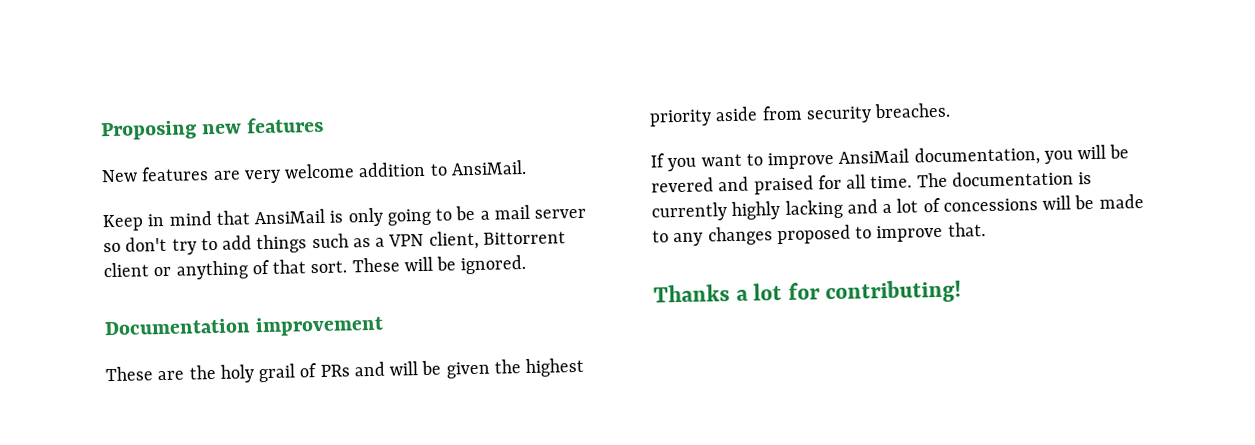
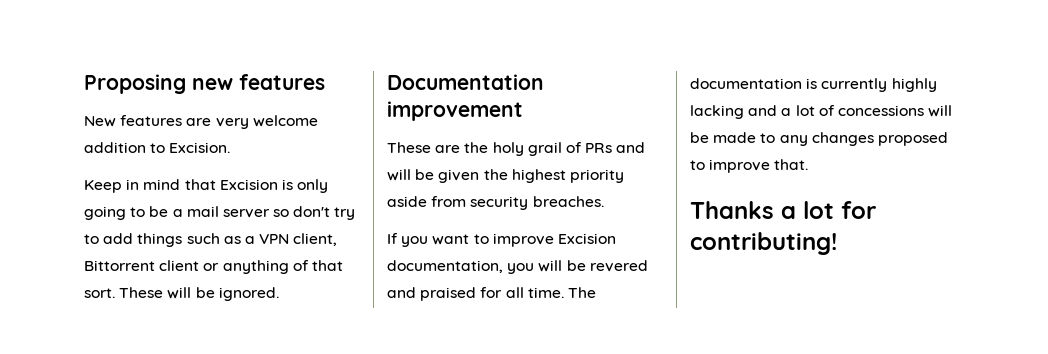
- New features are very welcome addition to AnsiMail.
+ New features are very welcome addition to Excision.
- Keep in mind that AnsiMail is only going to be a mail server so don't try to add things such as a VPN client, Bittorrent client or anything of that sort.
+ Keep in mind that Excision is only going to be a mail server so don't try to add things such as a VPN client, Bittorrent client or anything of that sort.
- If you want to improve AnsiMail documentation, you will be revered and praised for all time.
+ If you want to improve Excision documentation, you will be revered and praised for all time.

